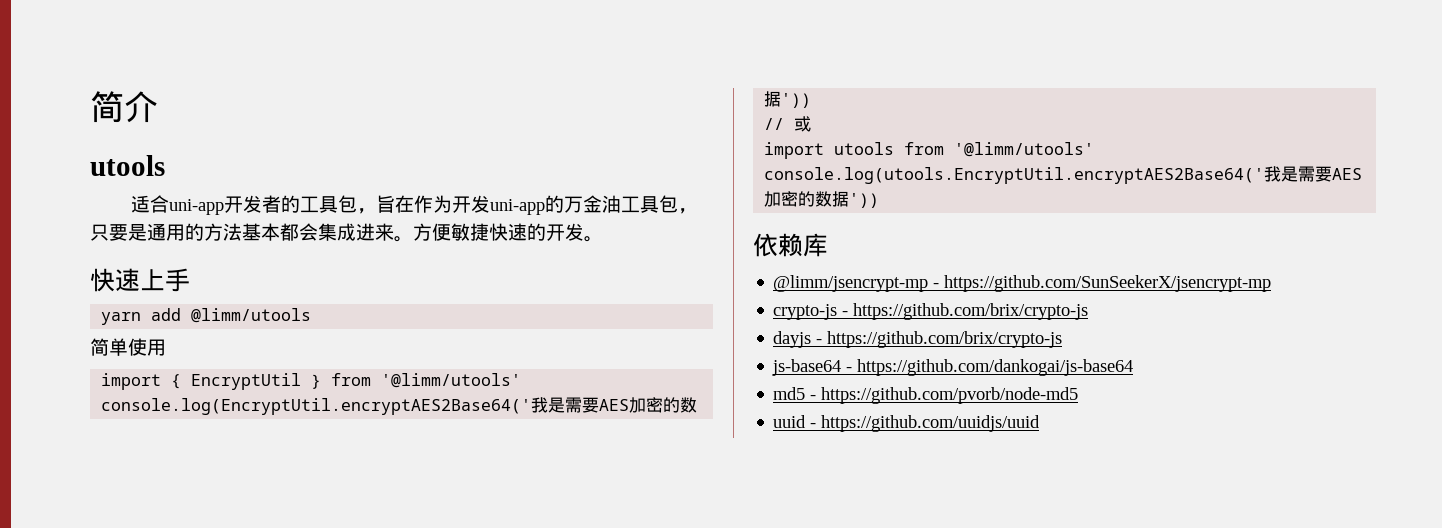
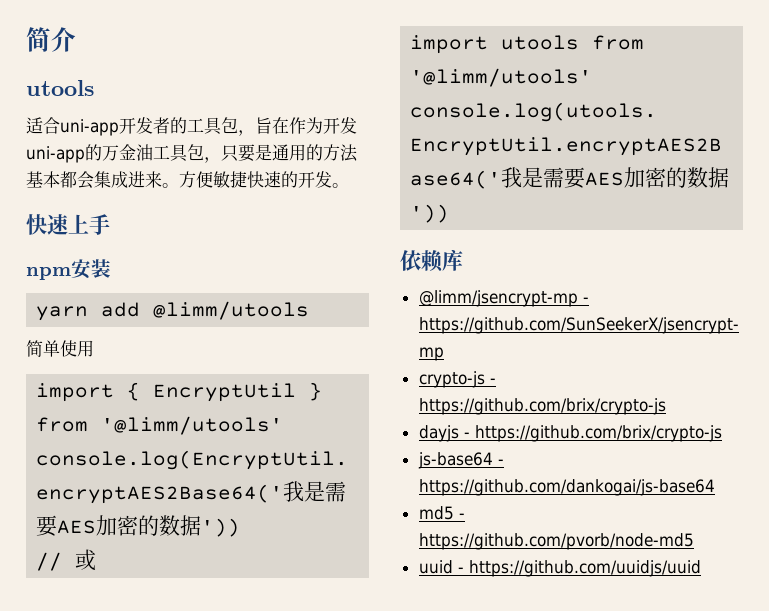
+ npm安装

